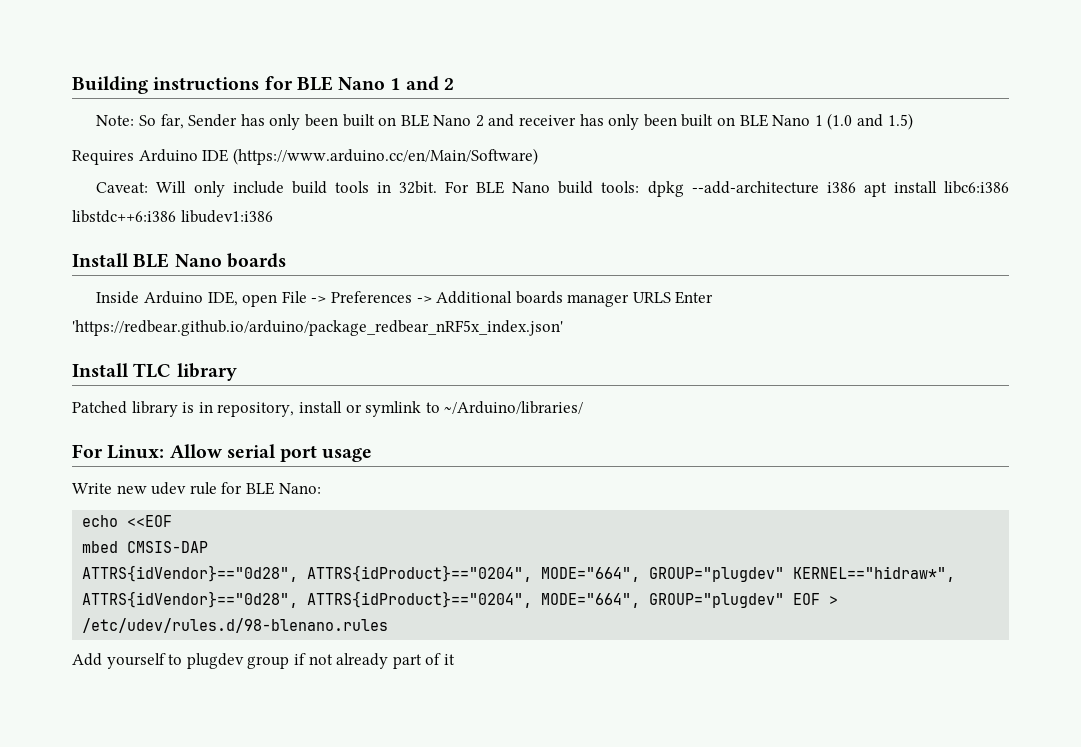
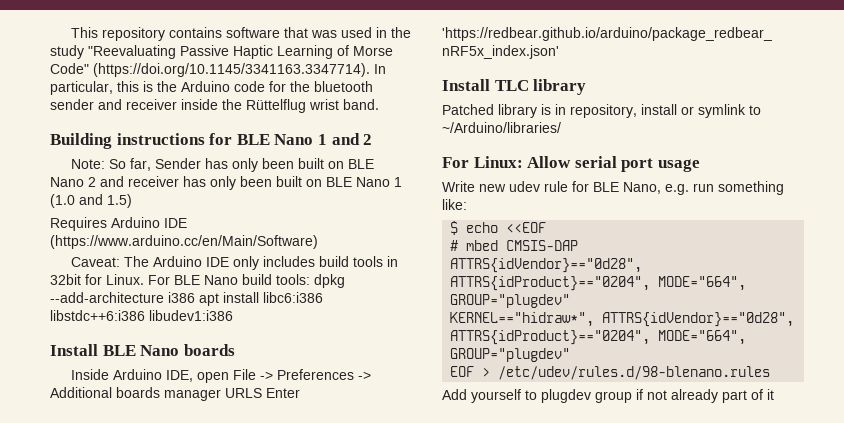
+ This repository contains software that was used in the study "Reevaluating Passive Haptic Learning of Morse Code" (https://doi.org/10.1145/3341163.3347714). In particular, this is the Arduino code for the bluetooth sender and receiver inside the Rüttelflug wrist band.
- Caveat: Will only include build tools in 32bit.
+ Caveat: The Arduino IDE only includes build tools in 32bit for Linux.
- Write new udev rule for BLE Nano:
- echo <<EOF
+ Write new udev rule for BLE Nano, e.g. run something like:
+ $ echo <<EOF
- mbed CMSIS-DAP
- ATTRS{idVendor}=="0d28", ATTRS{idProduct}=="0204", MODE="664", GROUP="plugdev" KERNEL=="hidraw*", ATTRS{idVendor}=="0d28", ATTRS{idProduct}=="0204", MODE="664", GROUP="plugdev" EOF > /etc/udev/rules.d/98-blenano.rules
+ # mbed CMSIS-DAP
+ ATTRS{idVendor}=="0d28", ATTRS{idProduct}=="0204", MODE="664", GROUP="plugdev"
+ KERNEL=="hidraw*", ATTRS{idVendor}=="0d28", ATTRS{idProduct}=="0204", MODE="664", GROUP="plugdev"
+ EOF > /etc/udev/rules.d/98-blenano.rules

